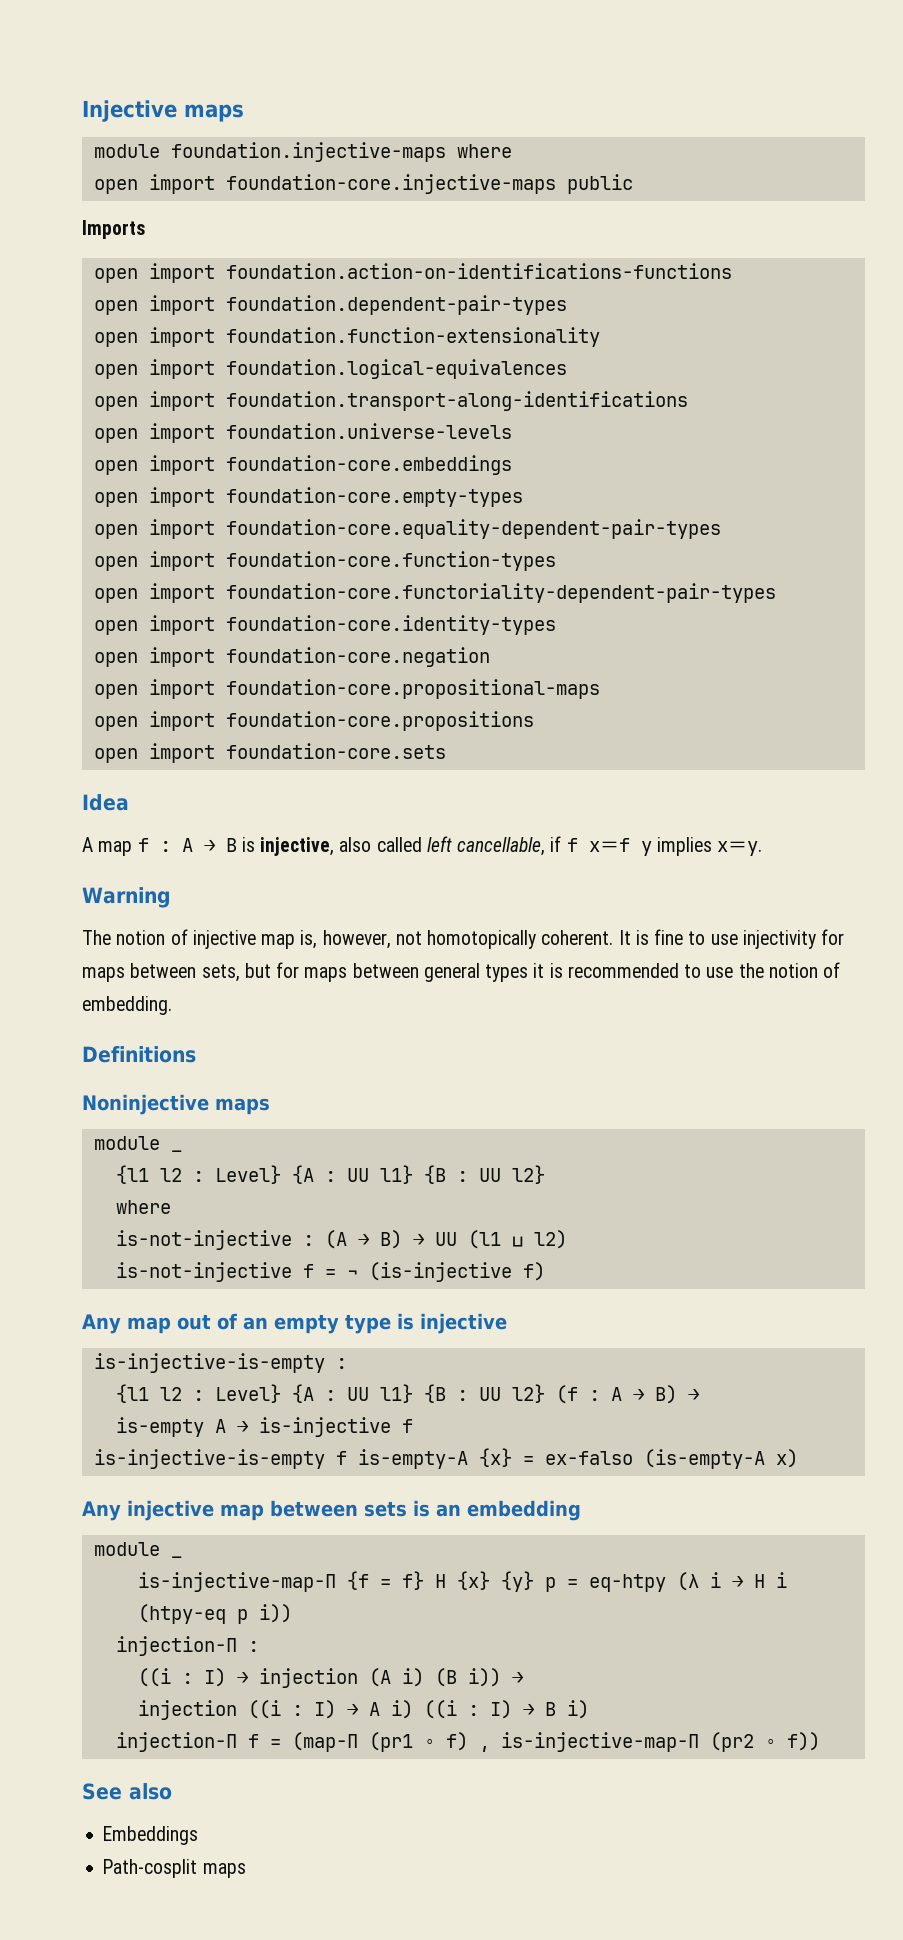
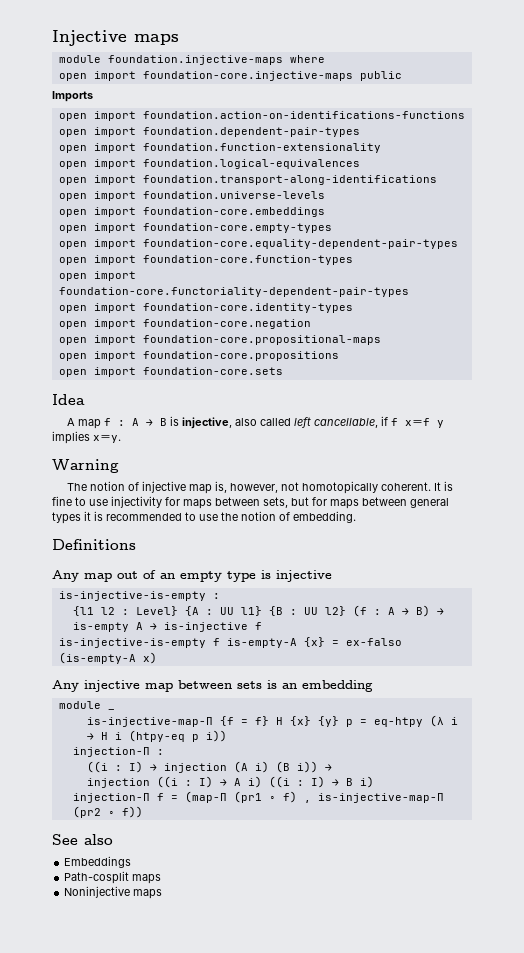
- Noninjective maps
- module _
- {l1 l2 : Level} {A : UU l1} {B : UU l2}
- where
- is-not-injective : (A → B) → UU (l1 ⊔ l2)
- is-not-injective f = ¬ (is-injective f)
+ Noninjective maps

